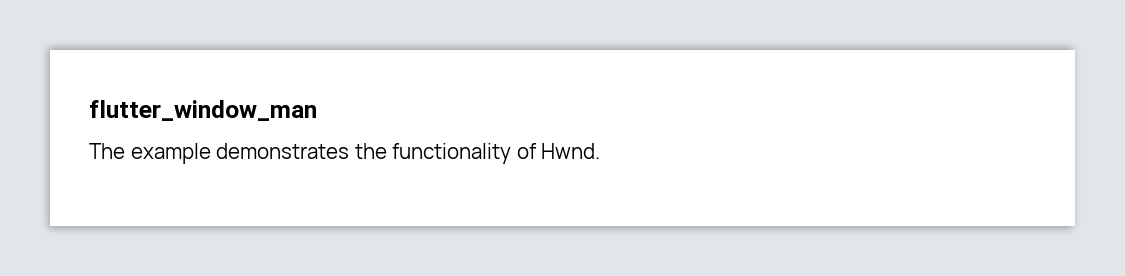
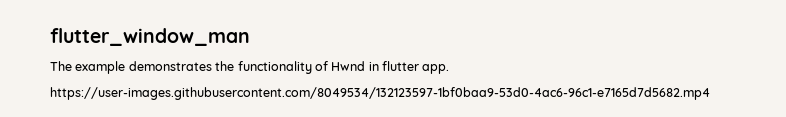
- The example demonstrates the functionality of Hwnd.
+ The example demonstrates the functionality of Hwnd in flutter app.
+ https://user-images.githubusercontent.com/8049534/132123597-1bf0baa9-53d0-4ac6-96c1-e7165d7d5682.mp4

